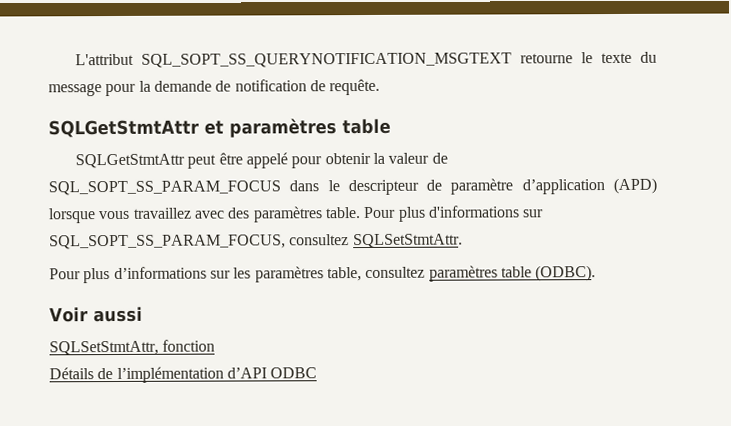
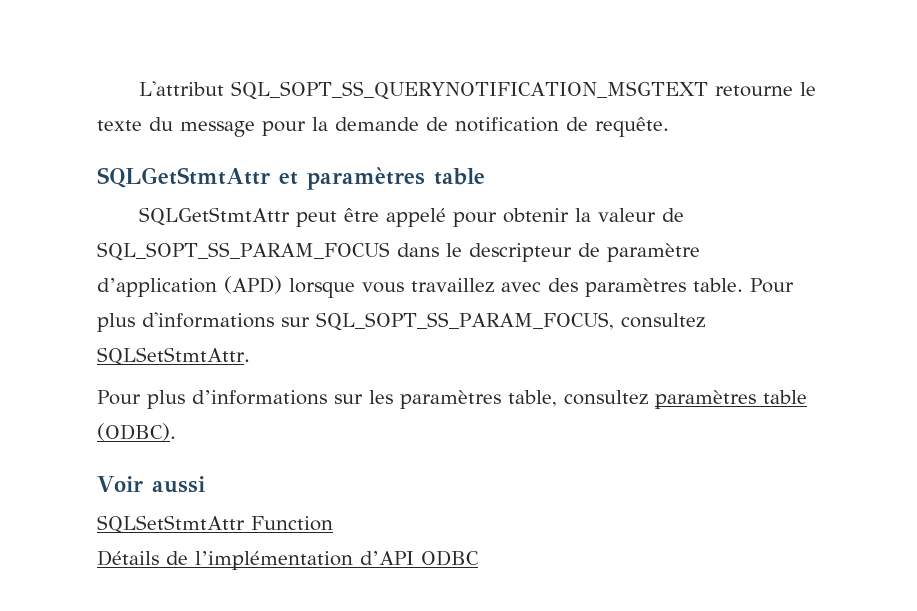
- SQLSetStmtAttr, fonction
+ SQLSetStmtAttr Function

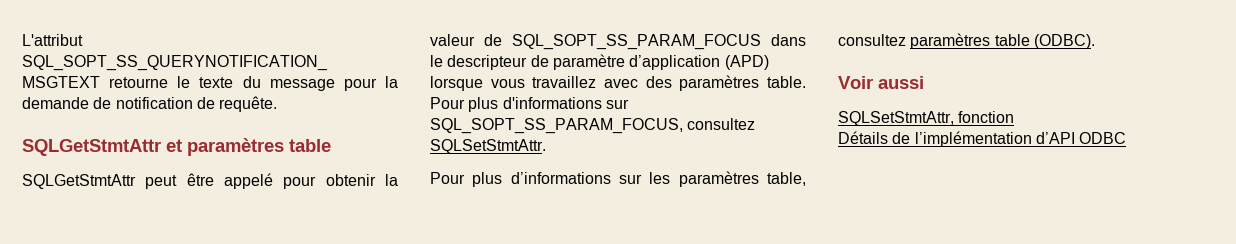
- SQLSetStmtAttr Function
+ SQLSetStmtAttr, fonction

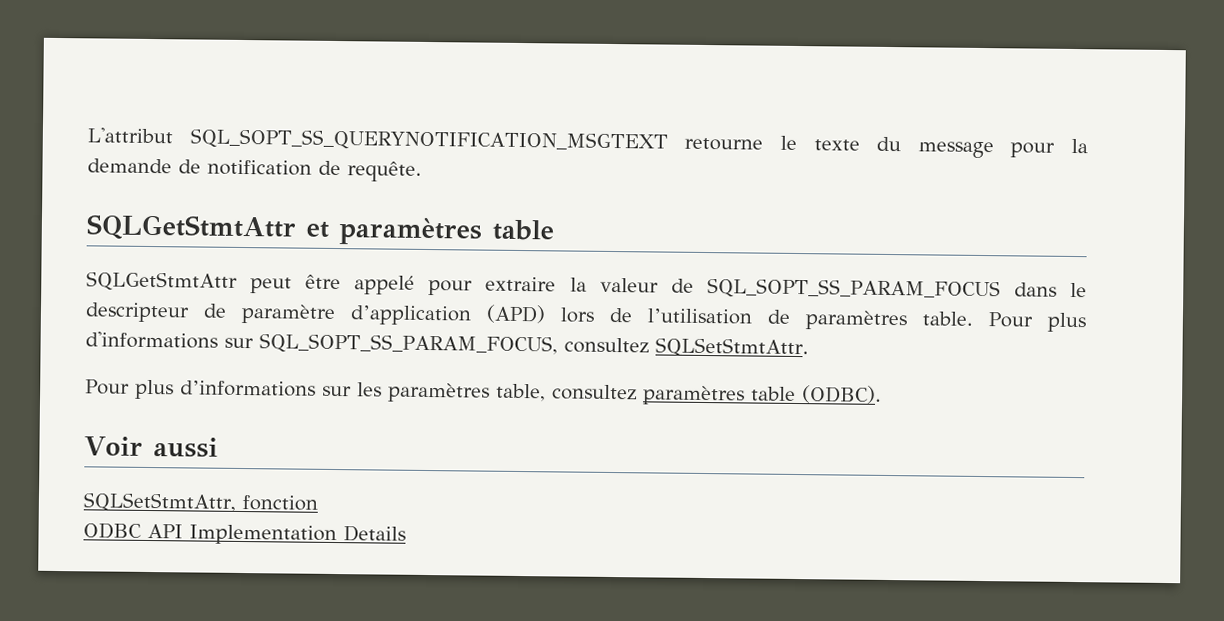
- SQLGetStmtAttr peut être appelé pour obtenir la valeur de SQL_SOPT_SS_PARAM_FOCUS dans le descripteur de paramètre d’application (APD) lorsque vous travaillez avec des paramètres table.
+ SQLGetStmtAttr peut être appelé pour extraire la valeur de SQL_SOPT_SS_PARAM_FOCUS dans le descripteur de paramètre d’application (APD) lors de l’utilisation de paramètres table.
- Détails de l’implémentation d’API ODBC
+ ODBC API Implementation Details

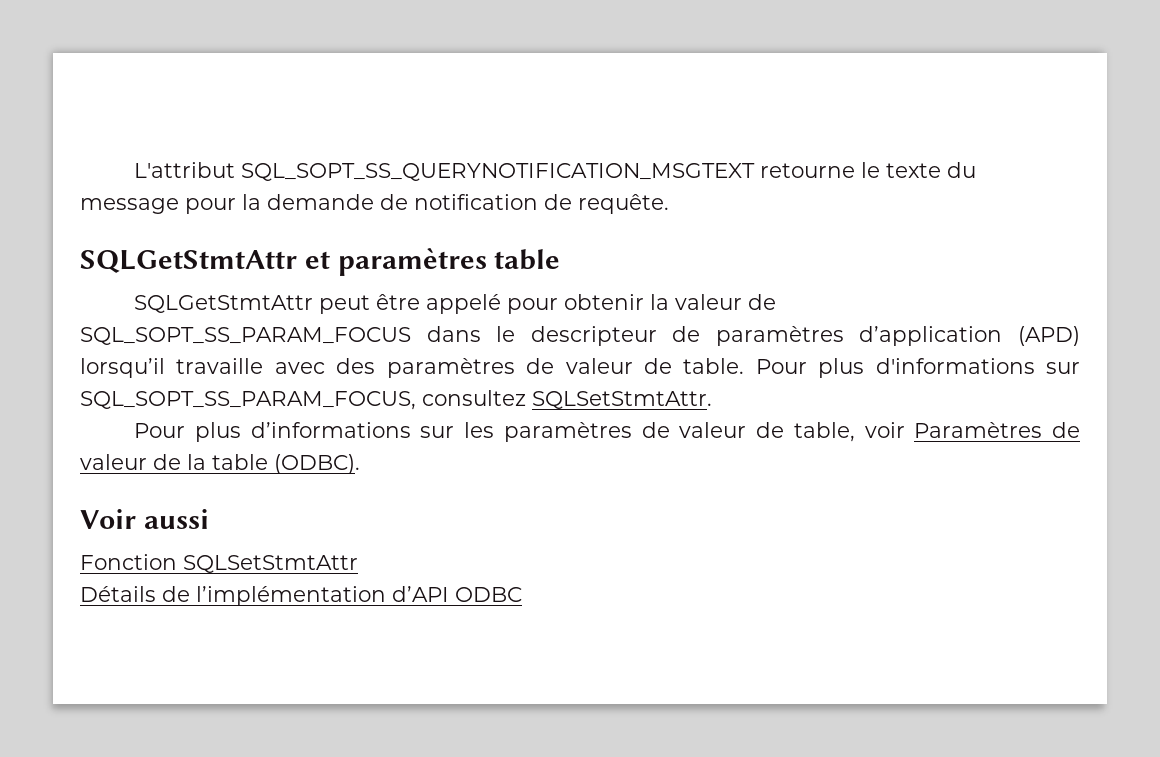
- SQLGetStmtAttr peut être appelé pour extraire la valeur de SQL_SOPT_SS_PARAM_FOCUS dans le descripteur de paramètre d’application (APD) lors de l’utilisation de paramètres table.
+ SQLGetStmtAttr peut être appelé pour obtenir la valeur de SQL_SOPT_SS_PARAM_FOCUS dans le descripteur de paramètres d’application (APD) lorsqu’il travaille avec des paramètres de valeur de table.
- Pour plus d’informations sur les paramètres table, consultez paramètres table (ODBC).
+ Pour plus d’informations sur les paramètres de valeur de table, voir Paramètres de valeur de la table (ODBC).
  Voir aussi
- SQLSetStmtAttr, fonction
- ODBC API Implementation Details
+ Fonction SQLSetStmtAttr
+ Détails de l’implémentation d’API ODBC

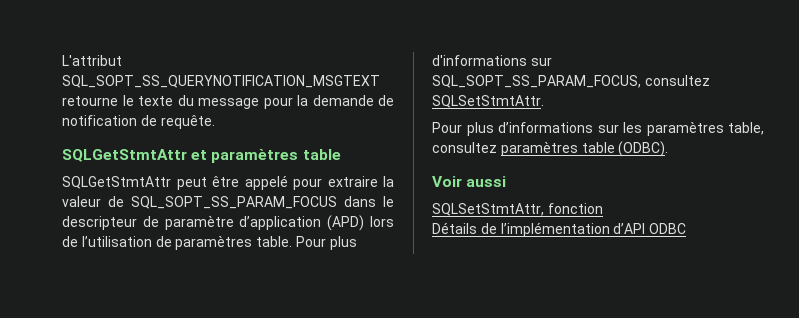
- SQLGetStmtAttr peut être appelé pour obtenir la valeur de SQL_SOPT_SS_PARAM_FOCUS dans le descripteur de paramètres d’application (APD) lorsqu’il travaille avec des paramètres de valeur de table.
+ SQLGetStmtAttr peut être appelé pour extraire la valeur de SQL_SOPT_SS_PARAM_FOCUS dans le descripteur de paramètre d’application (APD) lors de l’utilisation de paramètres table.
- Pour plus d’informations sur les paramètres de valeur de table, voir Paramètres de valeur de la table (ODBC).
+ Pour plus d’informations sur les paramètres table, consultez paramètres table (ODBC).
- Fonction SQLSetStmtAttr
+ SQLSetStmtAttr, fonction

